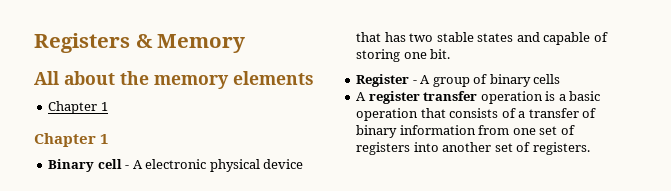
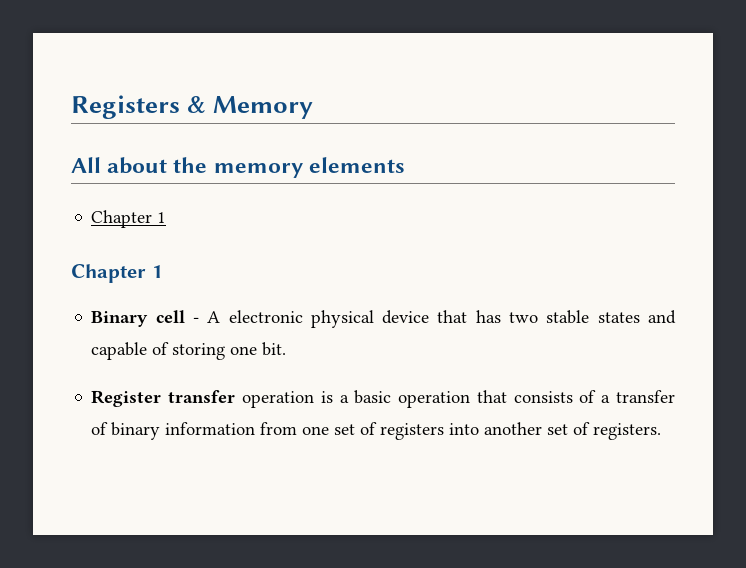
- Register - A group of binary cells
- A register transfer operation is a basic operation that consists of a transfer of binary information from one set of registers into another set of registers.
+ Register transfer operation is a basic operation that consists of a transfer of binary information from one set of registers into another set of registers.

